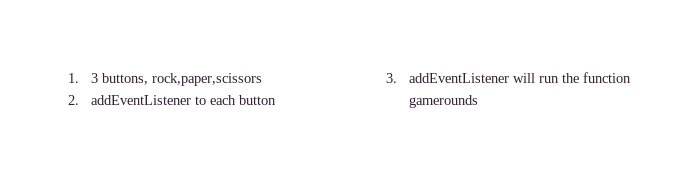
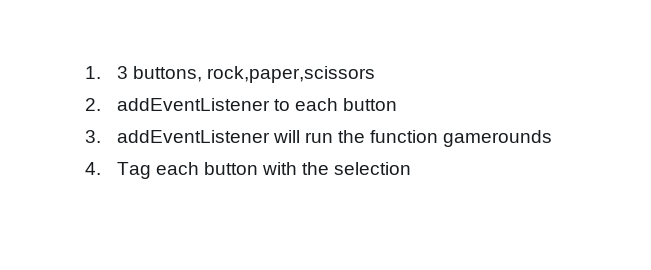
+ 4. Tag each button with the selection

